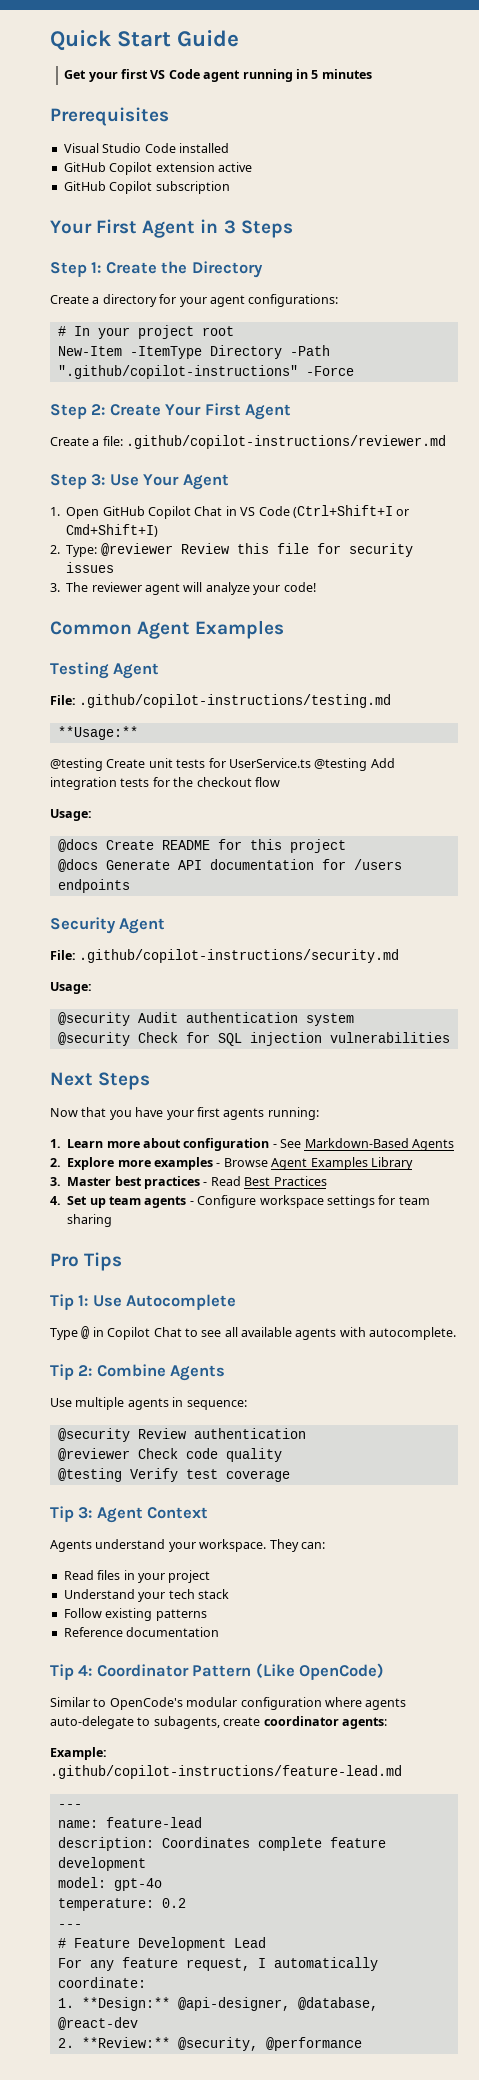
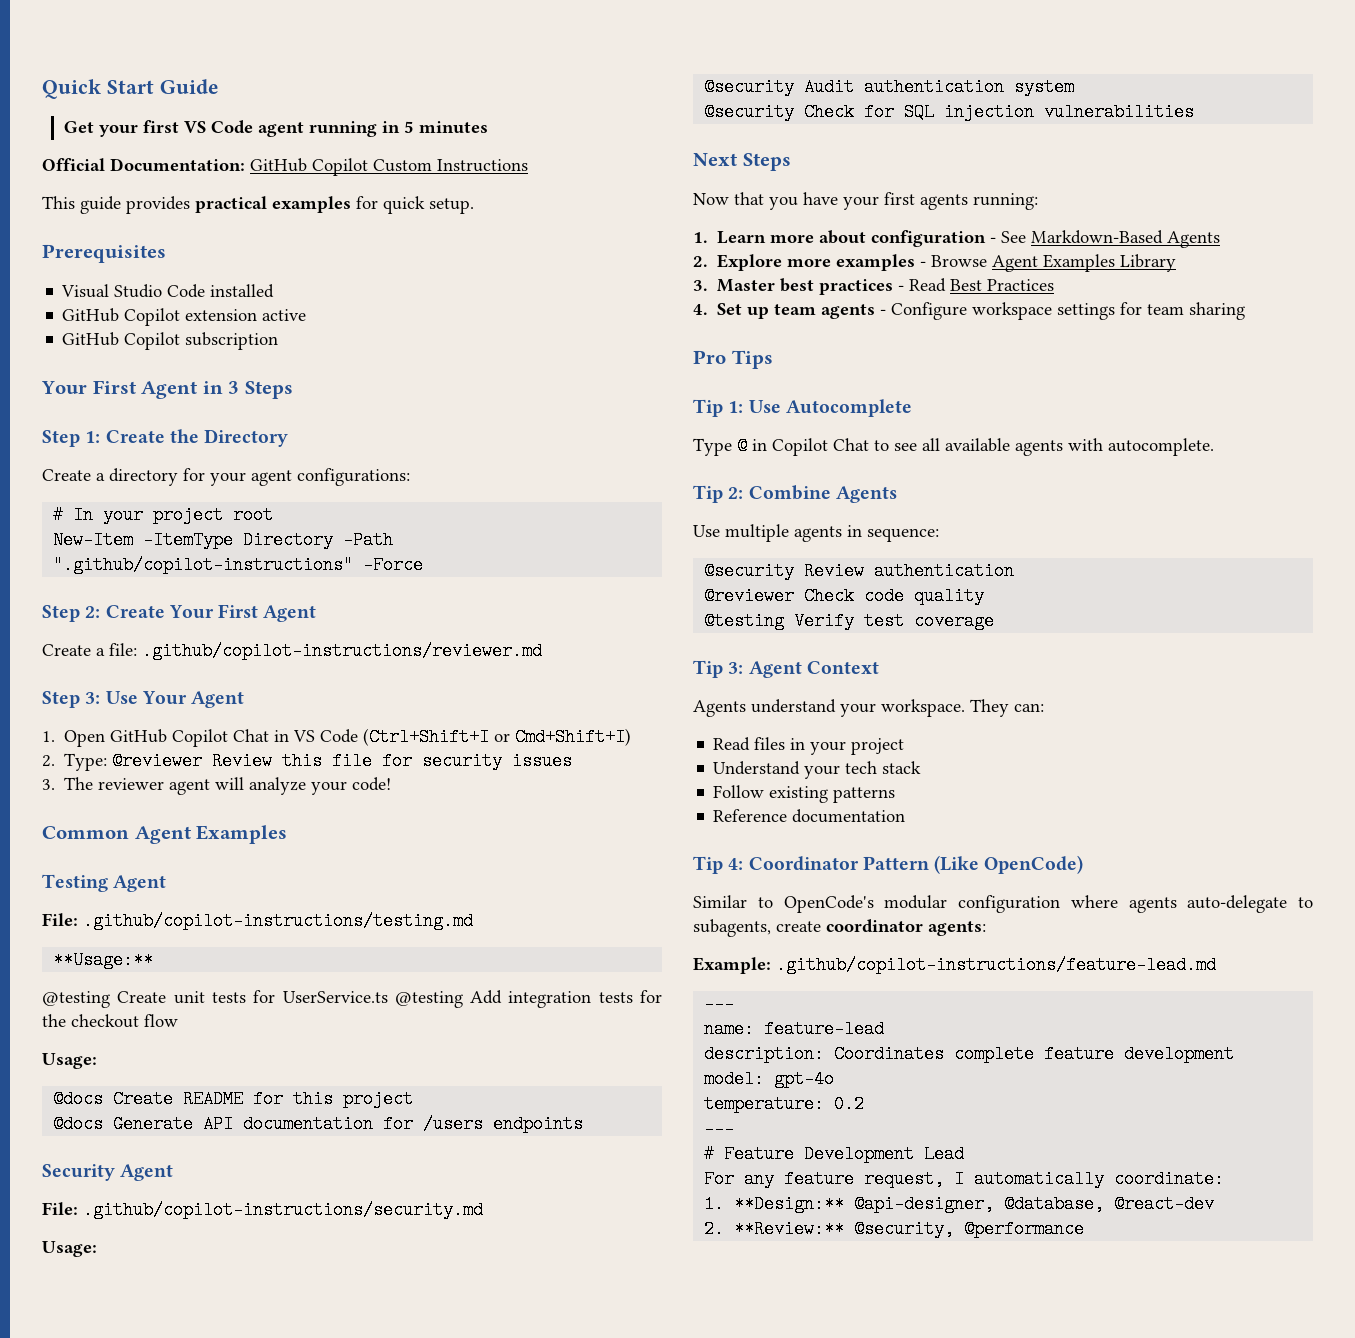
+ Official Documentation: GitHub Copilot Custom Instructions
+ This guide provides practical examples for quick setup.

